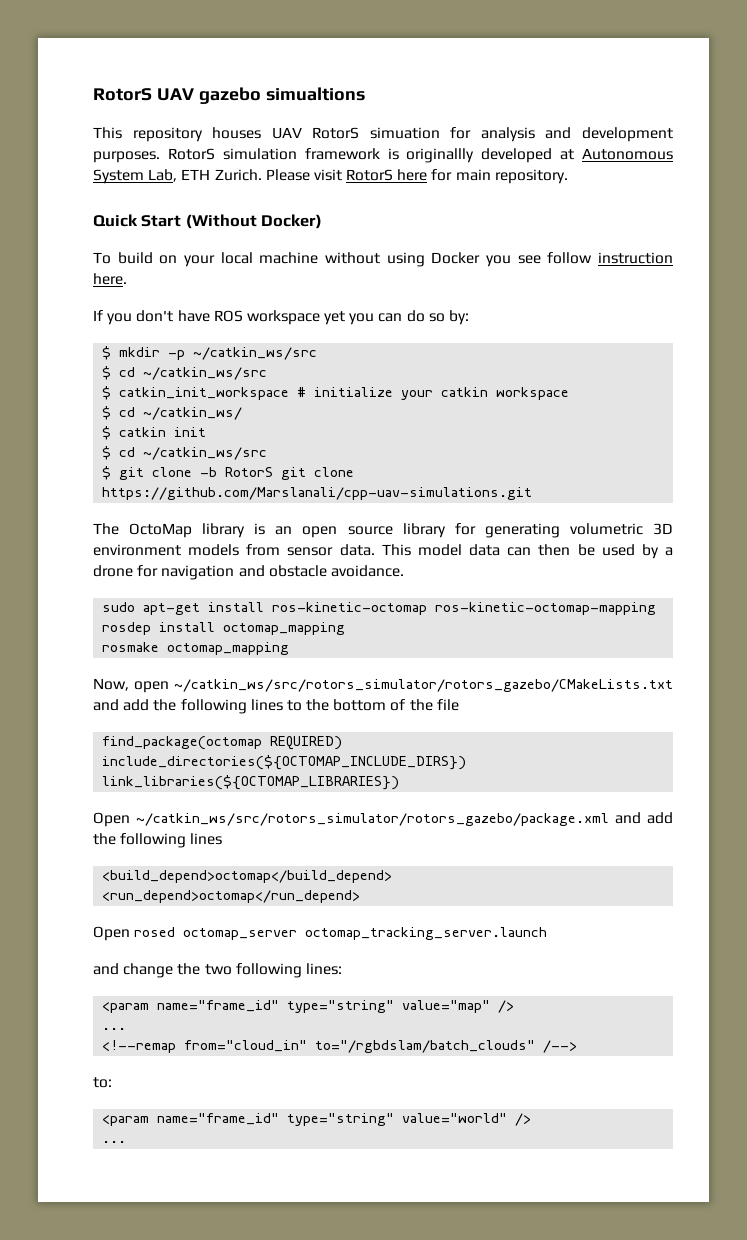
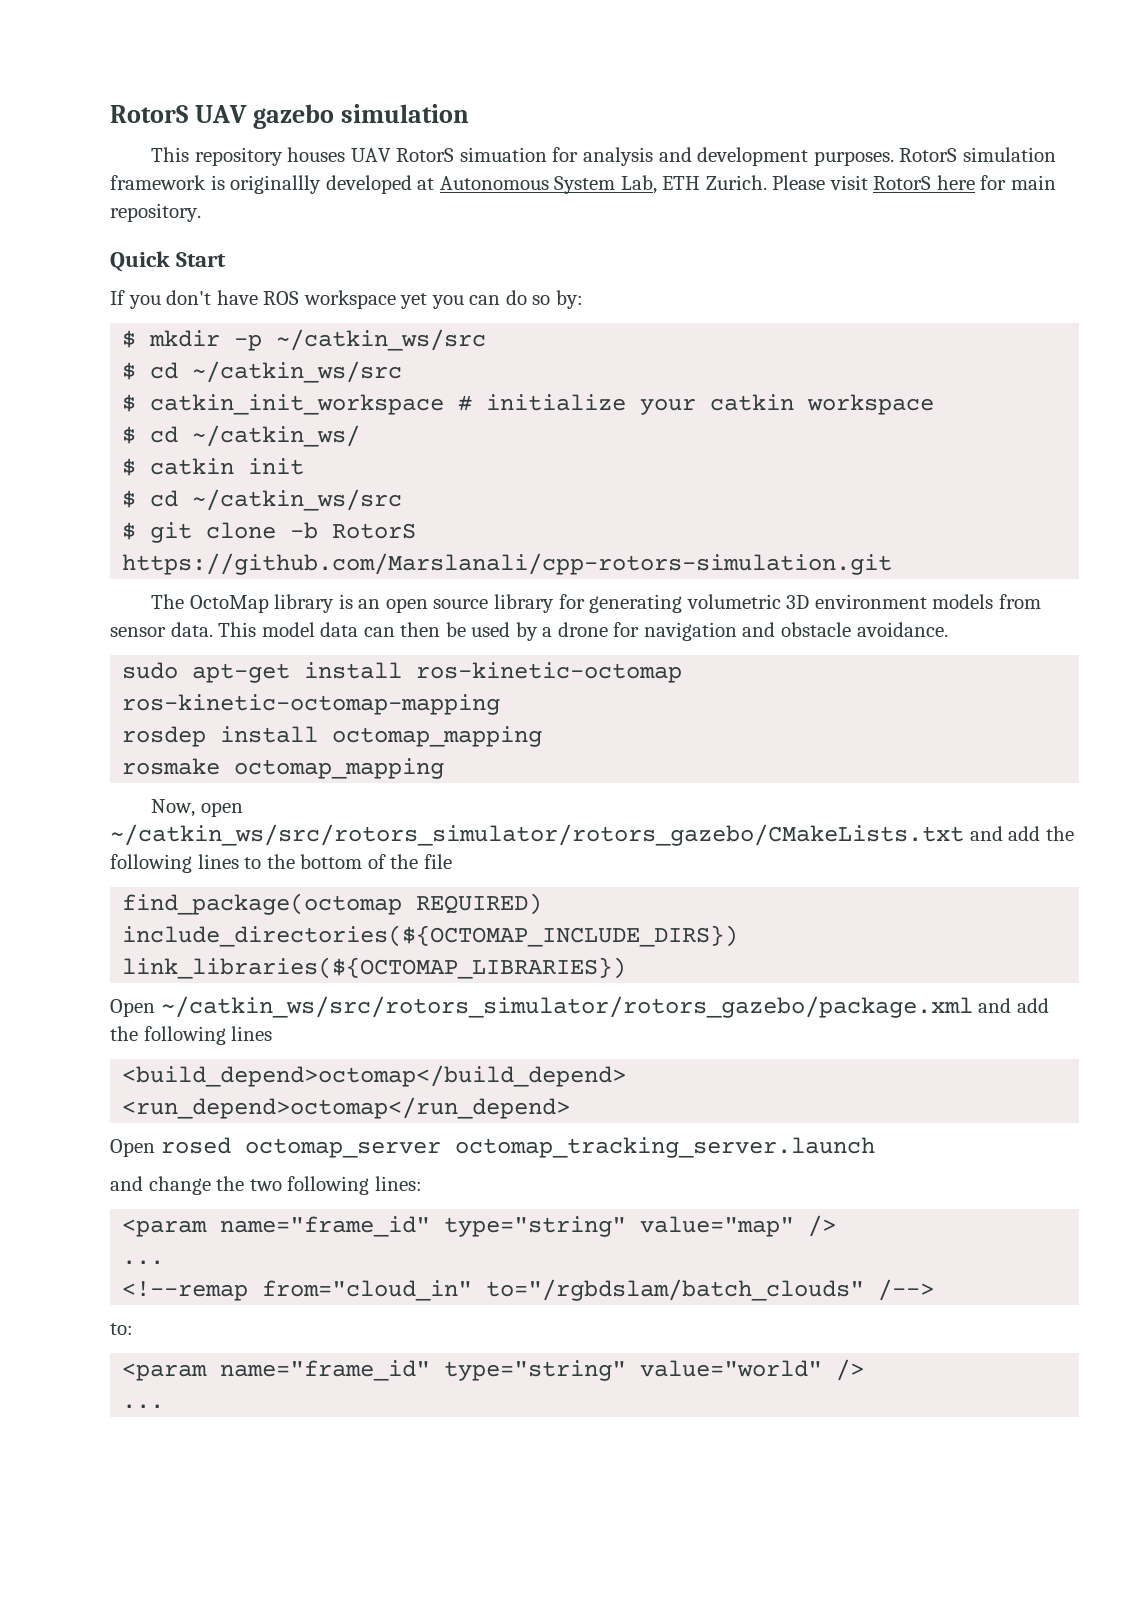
- RotorS UAV gazebo simualtions
+ RotorS UAV gazebo simulation
- Quick Start (Without Docker)
- To build on your local machine without using Docker you see follow instruction here.
+ Quick Start
- $ git clone -b RotorS git clone https://github.com/Marslanali/cpp-uav-simulations.git
+ $ git clone -b RotorS https://github.com/Marslanali/cpp-rotors-simulation.git

